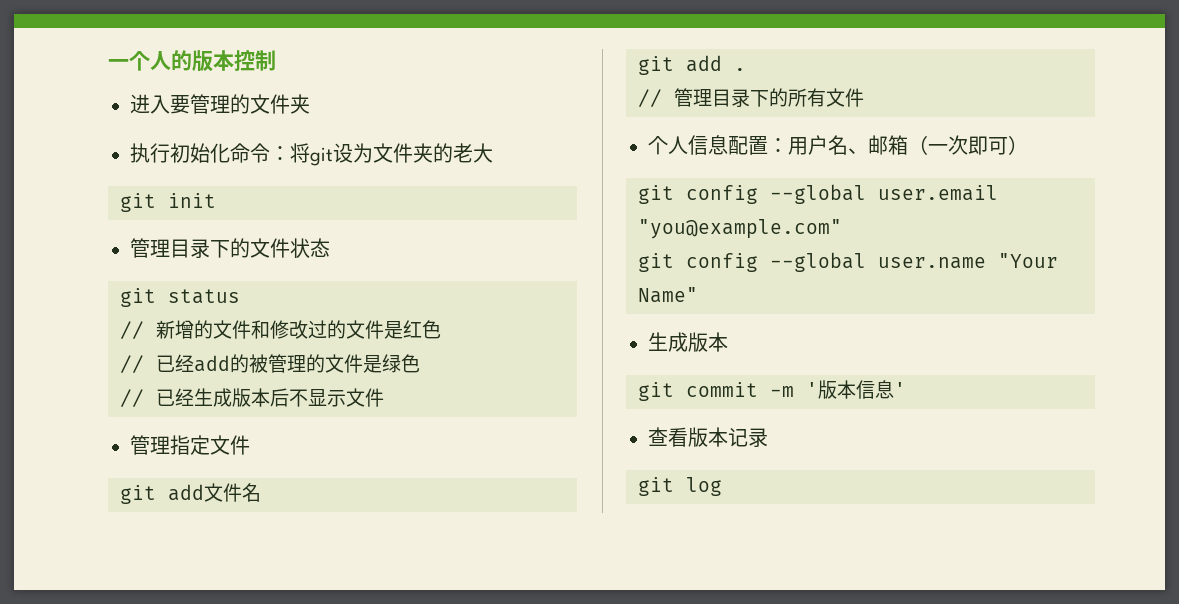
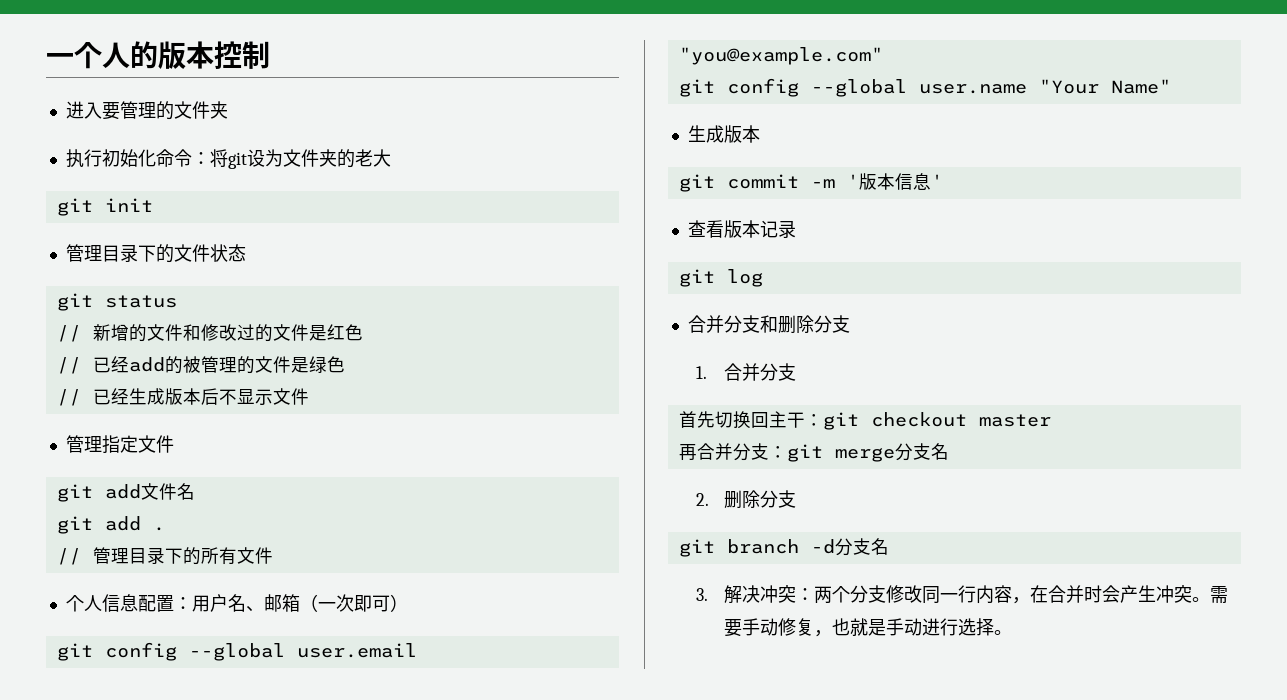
+ 合并分支和删除分支
+ 1.合并分支
+ 首先切换回主干：git checkout master
+ 再合并分支：git merge分支名
+ 2.删除分支
+ git branch -d分支名
+ 3.解决冲突：两个分支修改同一行内容，在合并时会产生冲突。需要手动修复，也就是手动进行选择。

